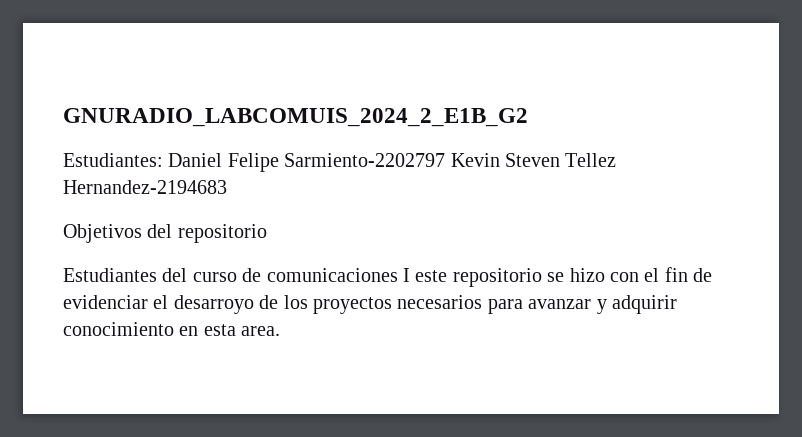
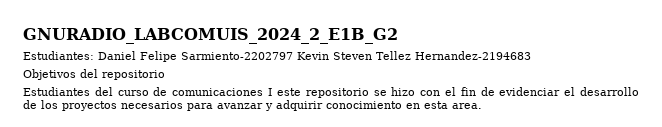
- Estudiantes del curso de comunicaciones I este repositorio se hizo con el fin de evidenciar el desarroyo de los proyectos necesarios para avanzar y adquirir conocimiento en esta area.
+ Estudiantes del curso de comunicaciones I este repositorio se hizo con el fin de evidenciar el desarrollo de los proyectos necesarios para avanzar y adquirir conocimiento en esta area.

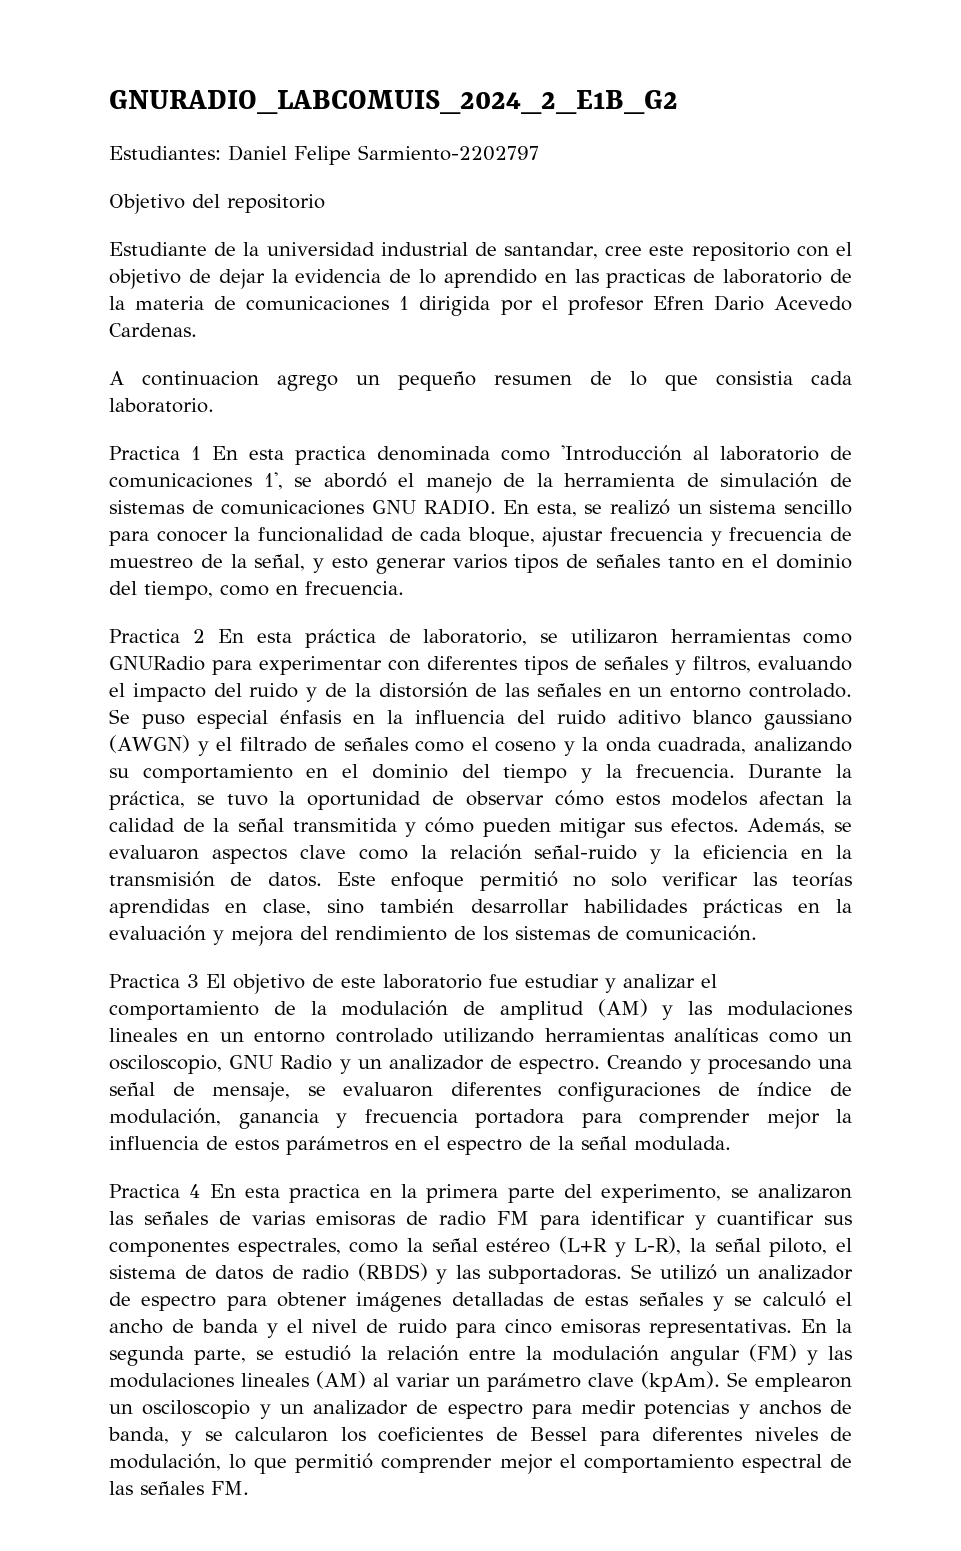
- Estudiantes: Daniel Felipe Sarmiento-2202797 Kevin Steven Tellez Hernandez-2194683
- Objetivos del repositorio
- Estudiantes del curso de comunicaciones I este repositorio se hizo con el fin de evidenciar el desarrollo de los proyectos necesarios para avanzar y adquirir conocimiento en esta area.
+ Estudiantes: Daniel Felipe Sarmiento-2202797
+ Objetivo del repositorio
+ Estudiante de la universidad industrial de santandar, cree este repositorio con el objetivo de dejar la evidencia de lo aprendido en las practicas de laboratorio de la materia de comunicaciones 1 dirigida por el profesor Efren Dario Acevedo Cardenas.
+ A continuacion agrego un pequeño resumen de lo que consistia cada laboratorio.
+ Practica 1 En esta practica denominada como 'Introducción al laboratorio de comunicaciones 1', se abordó el manejo de la herramienta de simulación de sistemas de comunicaciones GNU RADIO. En esta, se realizó un sistema sencillo para conocer la funcionalidad de cada bloque, ajustar frecuencia y frecuencia de muestreo de la señal, y esto generar varios tipos de señales tanto en el dominio del tiempo, como en frecuencia.
+ Practica 2 En esta práctica de laboratorio, se utilizaron herramientas como GNURadio para experimentar con diferentes tipos de señales y filtros, evaluando el impacto del ruido y de la distorsión de las señales en un entorno controlado. Se puso especial énfasis en la influencia del ruido aditivo blanco gaussiano (AWGN) y el filtrado de señales como el coseno y la onda cuadrada, analizando su comportamiento en el dominio del tiempo y la frecuencia. Durante la práctica, se tuvo la oportunidad de observar cómo estos modelos afectan la calidad de la señal transmitida y cómo pueden mitigar sus efectos. Además, se evaluaron aspectos clave como la relación señal-ruido y la eficiencia en la transmisión de datos. Este enfoque permitió no solo verificar las teorías aprendidas en clase, sino también desarrollar habilidades prácticas en la evaluación y mejora del rendimiento de los sistemas de comunicación.
+ Practica 3 El objetivo de este laboratorio fue estudiar y analizar el comportamiento de la modulación de amplitud (AM) y las modulaciones lineales en un entorno controlado utilizando herramientas analíticas como un osciloscopio, GNU Radio y un analizador de espectro. Creando y procesando una señal de mensaje, se evaluaron diferentes configuraciones de índice de modulación, ganancia y frecuencia portadora para comprender mejor la influencia de estos parámetros en el espectro de la señal modulada.
+ Practica 4 En esta practica en la primera parte del experimento, se analizaron las señales de varias emisoras de radio FM para identificar y cuantificar sus componentes espectrales, como la señal estéreo (L+R y L-R), la señal piloto, el sistema de datos de radio (RBDS) y las subportadoras. Se utilizó un analizador de espectro para obtener imágenes detalladas de estas señales y se calculó el ancho de banda y el nivel de ruido para cinco emisoras representativas. En la segunda parte, se estudió la relación entre la modulación angular (FM) y las modulaciones lineales (AM) al variar un parámetro clave (kpAm). Se emplearon un osciloscopio y un analizador de espectro para medir potencias y anchos de banda, y se calcularon los coeficientes de Bessel para diferentes niveles de modulación, lo que permitió comprender mejor el comportamiento espectral de las señales FM.

